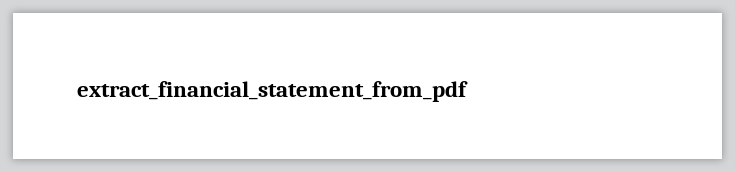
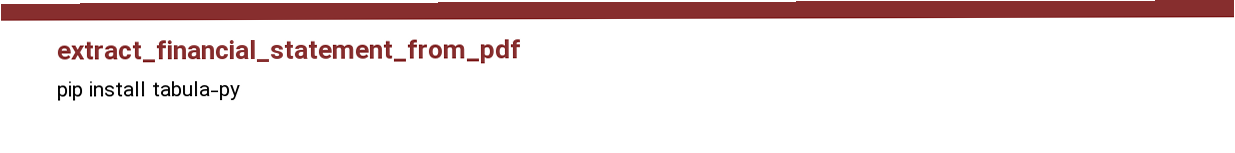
+ pip install tabula-py

